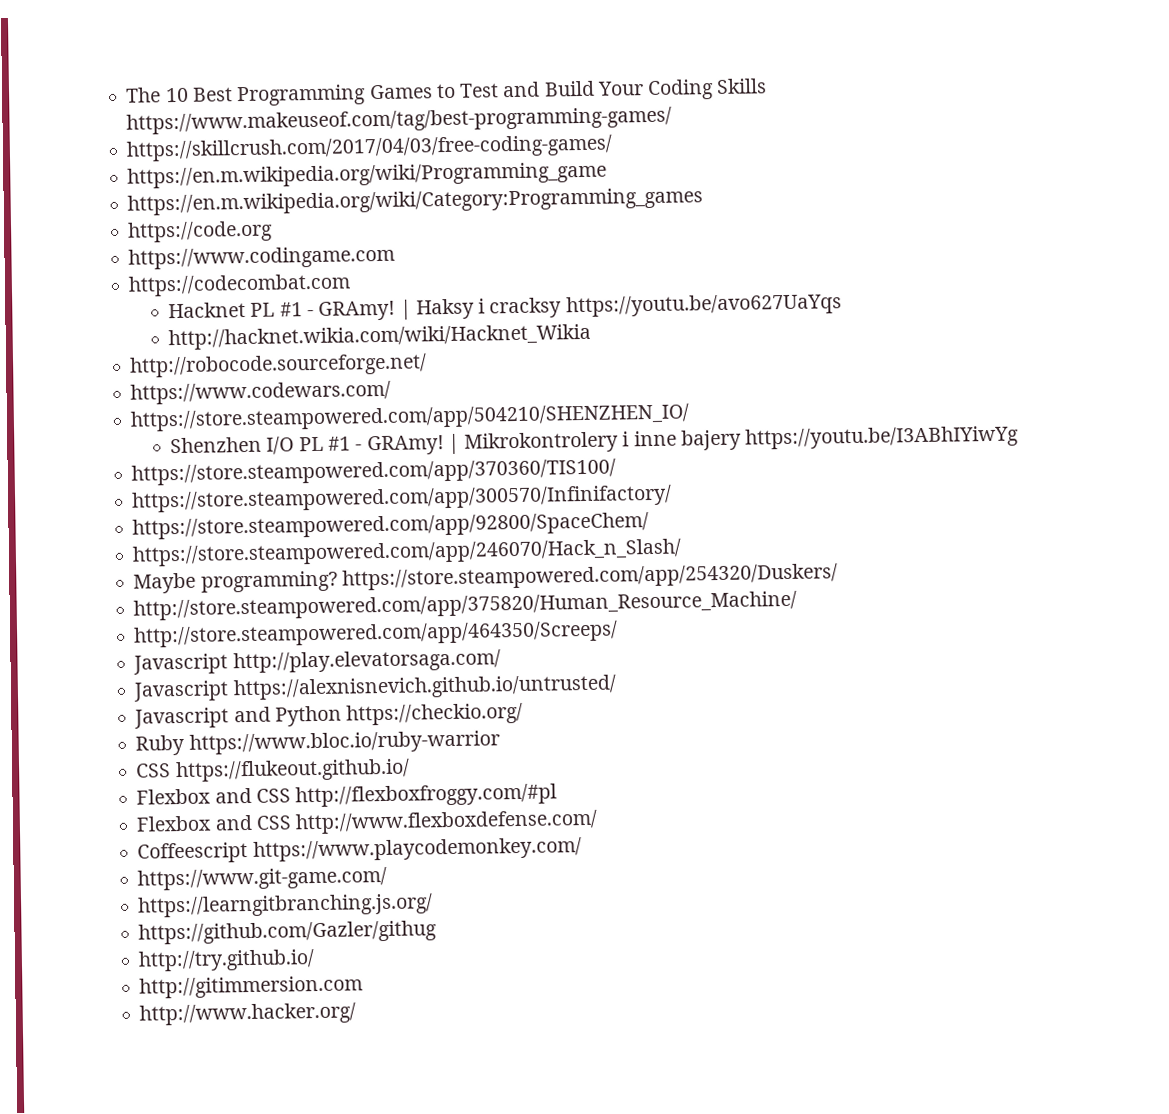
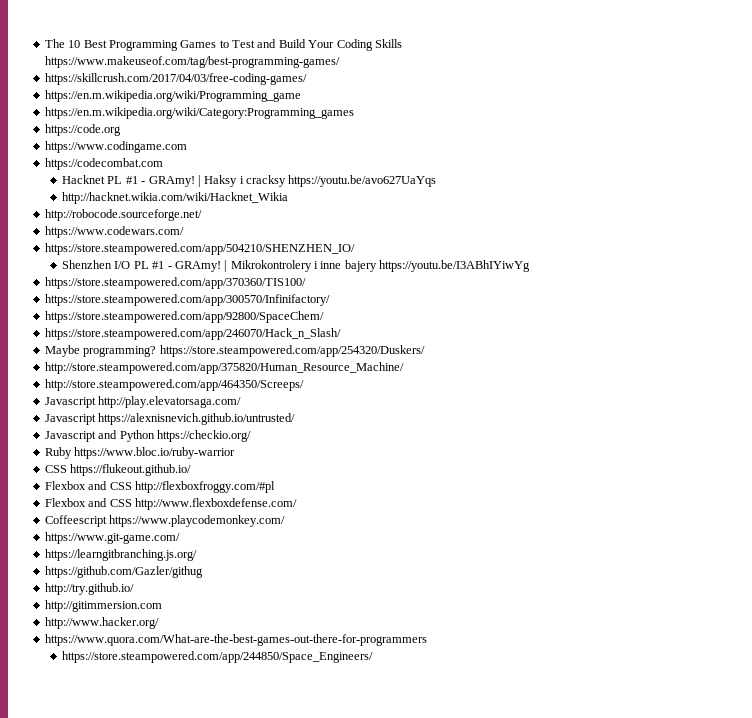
+ https://www.quora.com/What-are-the-best-games-out-there-for-programmers
+ https://store.steampowered.com/app/244850/Space_Engineers/

